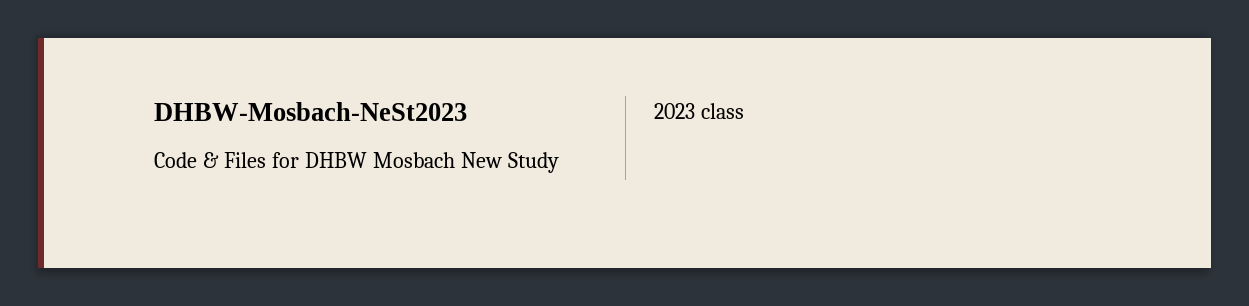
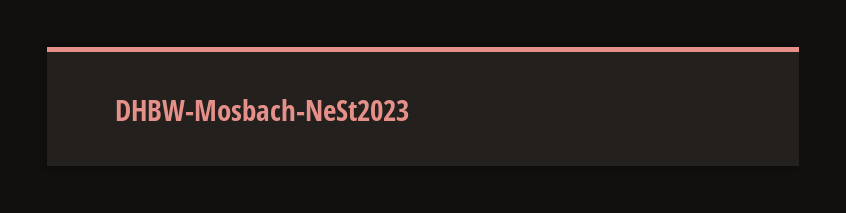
- Code & Files for DHBW Mosbach New Study 2023 class

